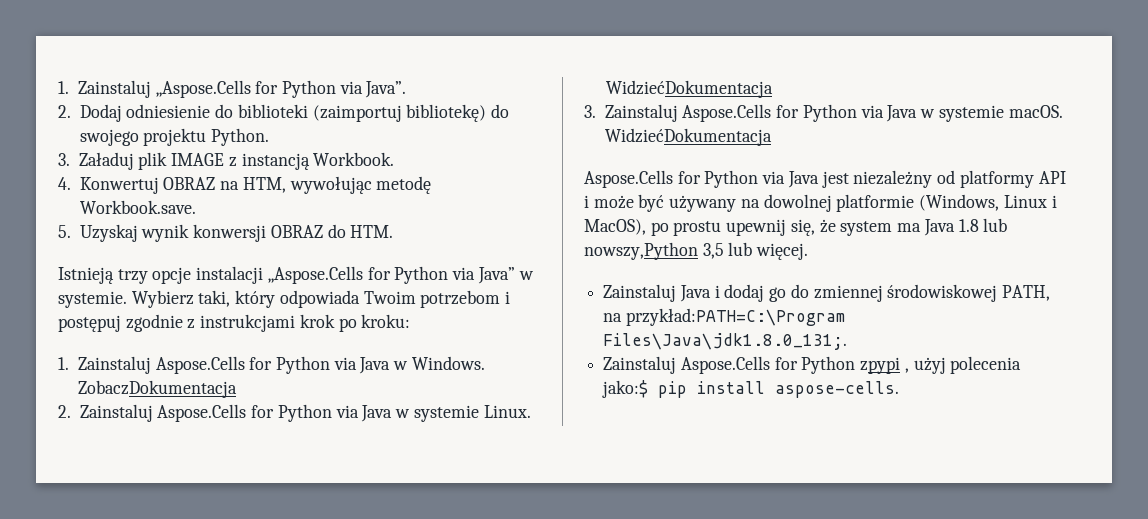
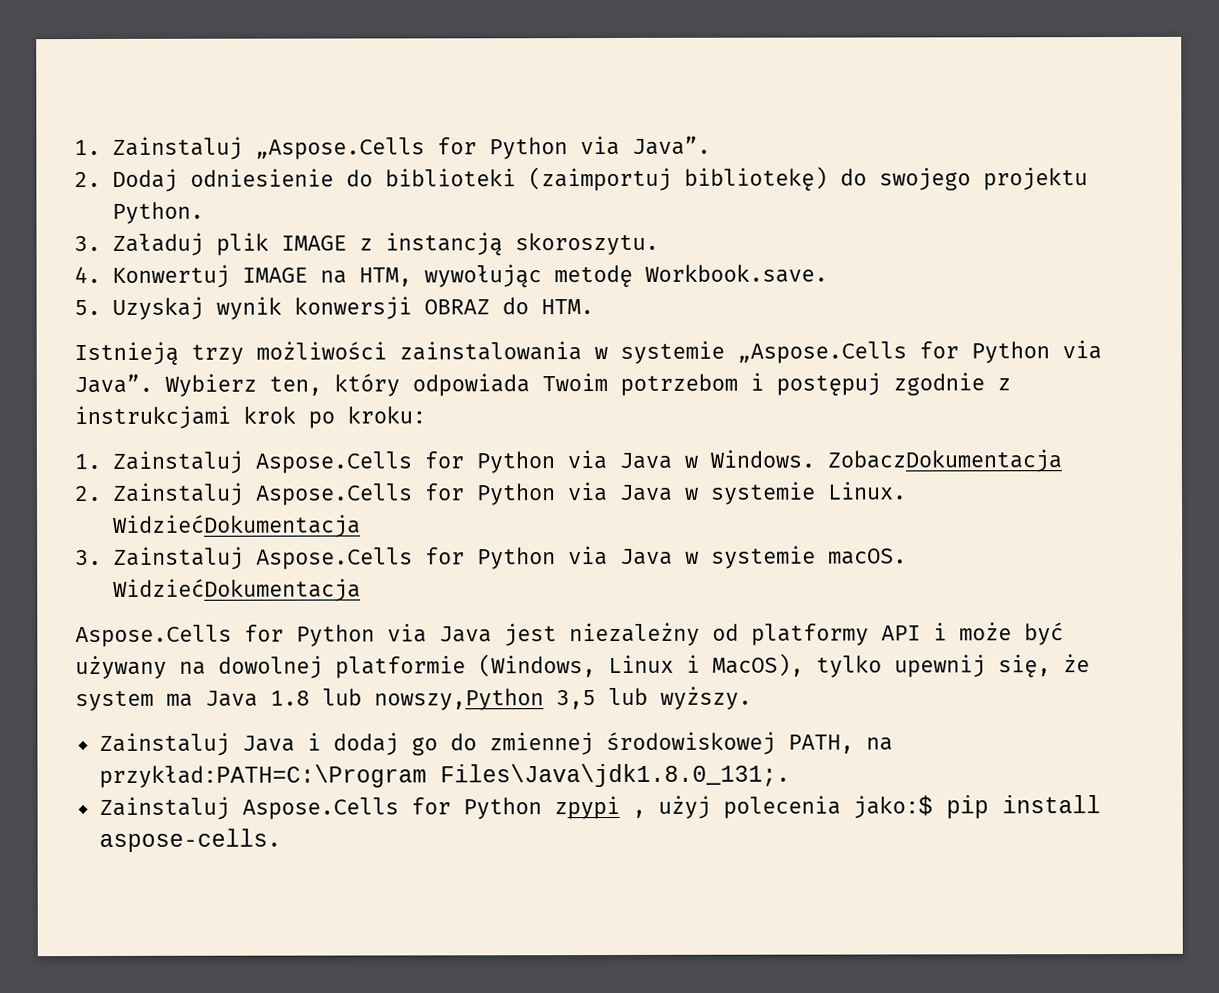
- 3. Załaduj plik IMAGE z instancją Workbook.
+ 3. Załaduj plik IMAGE z instancją skoroszytu.
- 4. Konwertuj OBRAZ na HTM, wywołując metodę Workbook.save.
+ 4. Konwertuj IMAGE na HTM, wywołując metodę Workbook.save.
- Istnieją trzy opcje instalacji „Aspose.Cells for Python via Java” w systemie. Wybierz taki, który odpowiada Twoim potrzebom i postępuj zgodnie z instrukcjami krok po kroku:
+ Istnieją trzy możliwości zainstalowania w systemie „Aspose.Cells for Python via Java”. Wybierz ten, który odpowiada Twoim potrzebom i postępuj zgodnie z instrukcjami krok po kroku:
- Aspose.Cells for Python via Java jest niezależny od platformy API i może być używany na dowolnej platformie (Windows, Linux i MacOS), po prostu upewnij się, że system ma Java 1.8 lub nowszy,Python 3,5 lub więcej.
+ Aspose.Cells for Python via Java jest niezależny od platformy API i może być używany na dowolnej platformie (Windows, Linux i MacOS), tylko upewnij się, że system ma Java 1.8 lub nowszy,Python 3,5 lub wyższy.

